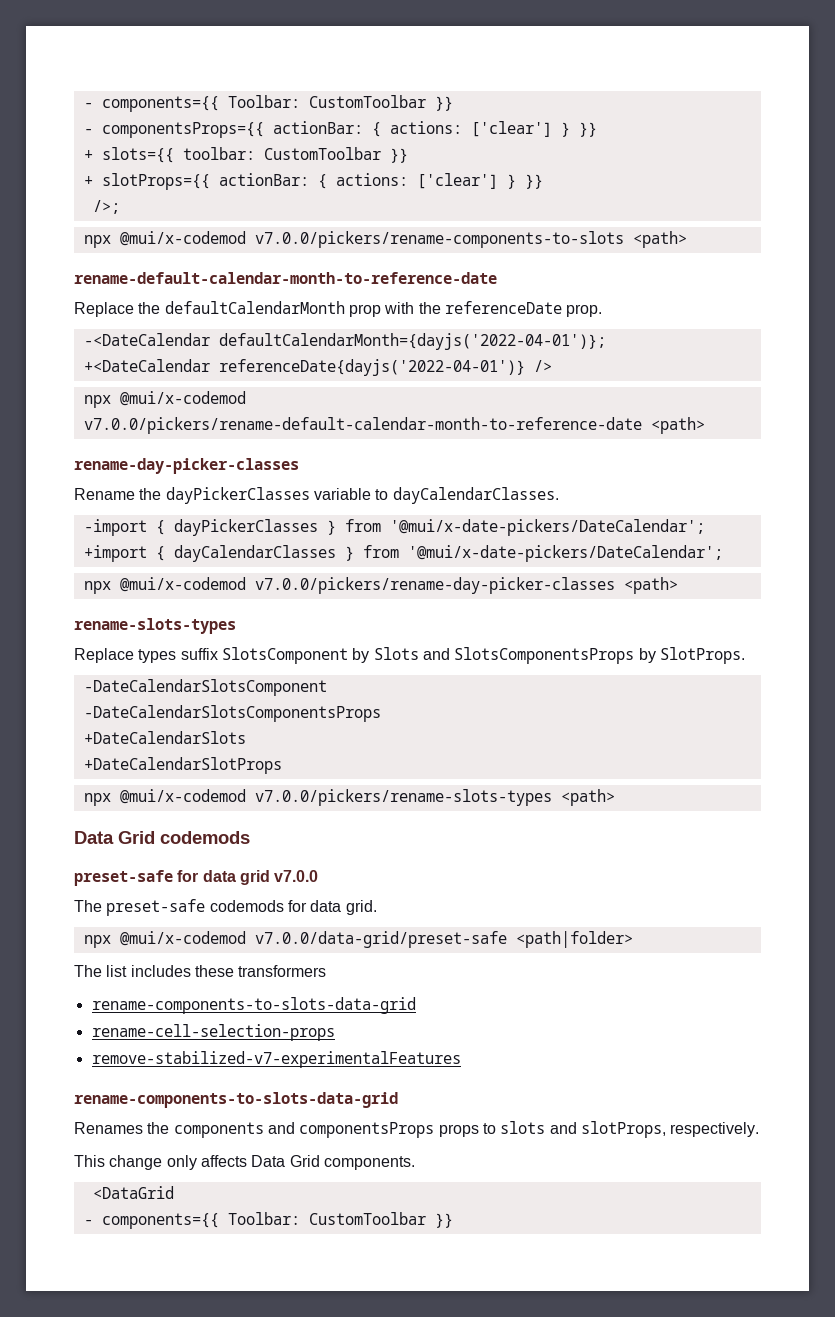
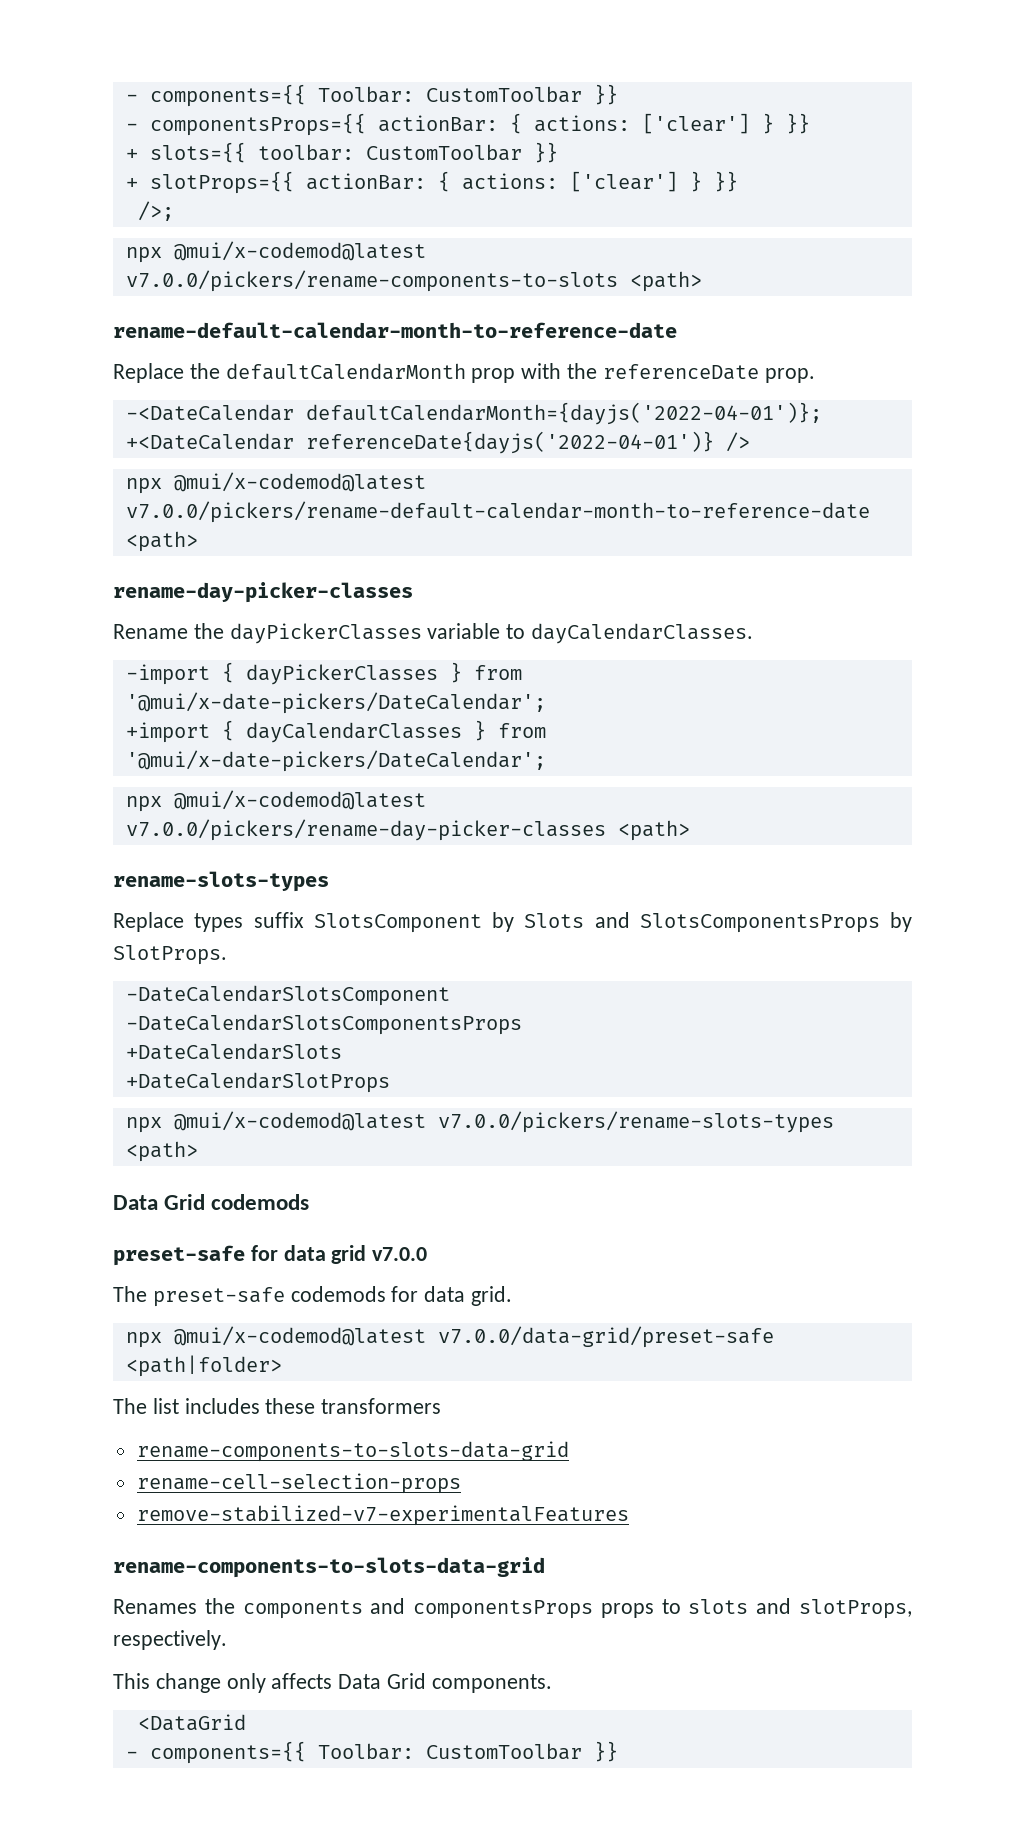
- npx @mui/x-codemod v7.0.0/pickers/rename-components-to-slots <path>
+ npx @mui/x-codemod@latest v7.0.0/pickers/rename-components-to-slots <path>
- npx @mui/x-codemod v7.0.0/pickers/rename-default-calendar-month-to-reference-date <path>
+ npx @mui/x-codemod@latest v7.0.0/pickers/rename-default-calendar-month-to-reference-date <path>
- npx @mui/x-codemod v7.0.0/pickers/rename-day-picker-classes <path>
+ npx @mui/x-codemod@latest v7.0.0/pickers/rename-day-picker-classes <path>
- npx @mui/x-codemod v7.0.0/pickers/rename-slots-types <path>
+ npx @mui/x-codemod@latest v7.0.0/pickers/rename-slots-types <path>
- npx @mui/x-codemod v7.0.0/data-grid/preset-safe <path|folder>
+ npx @mui/x-codemod@latest v7.0.0/data-grid/preset-safe <path|folder>

